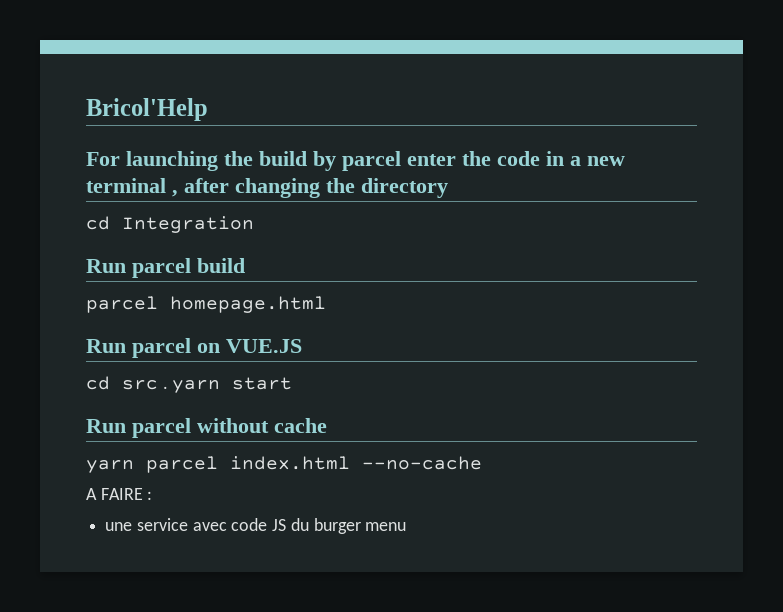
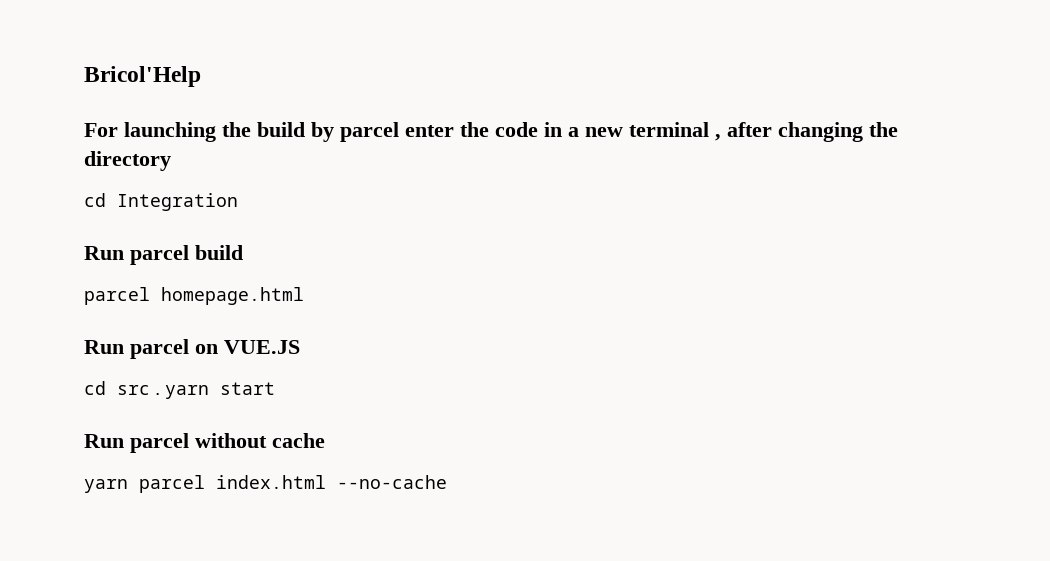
- A FAIRE :
- une service avec code JS du burger menu

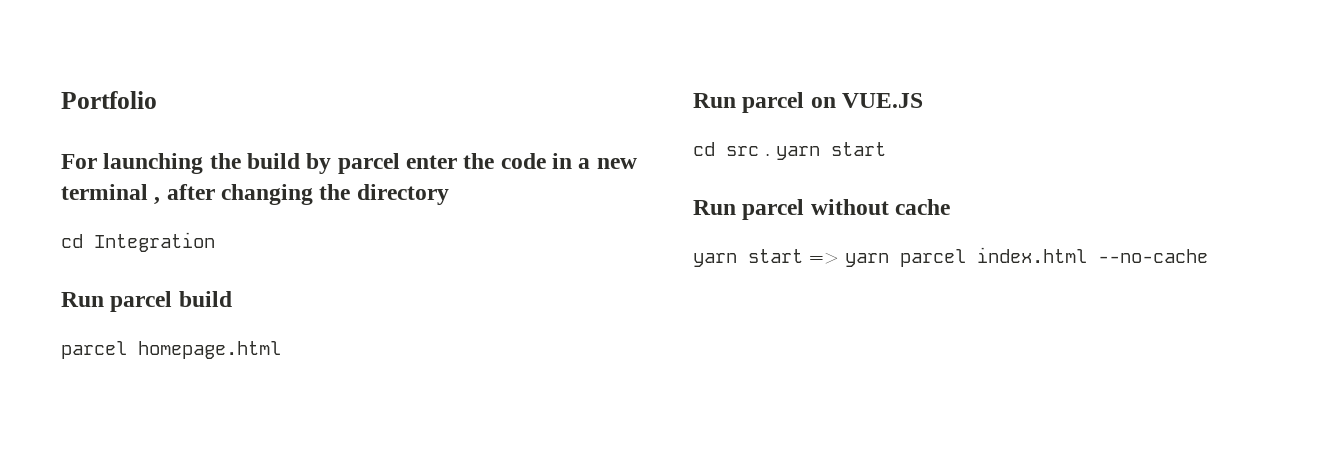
- Bricol'Help
+ Portfolio
- yarn parcel index.html --no-cache
+ yarn start => yarn parcel index.html --no-cache

